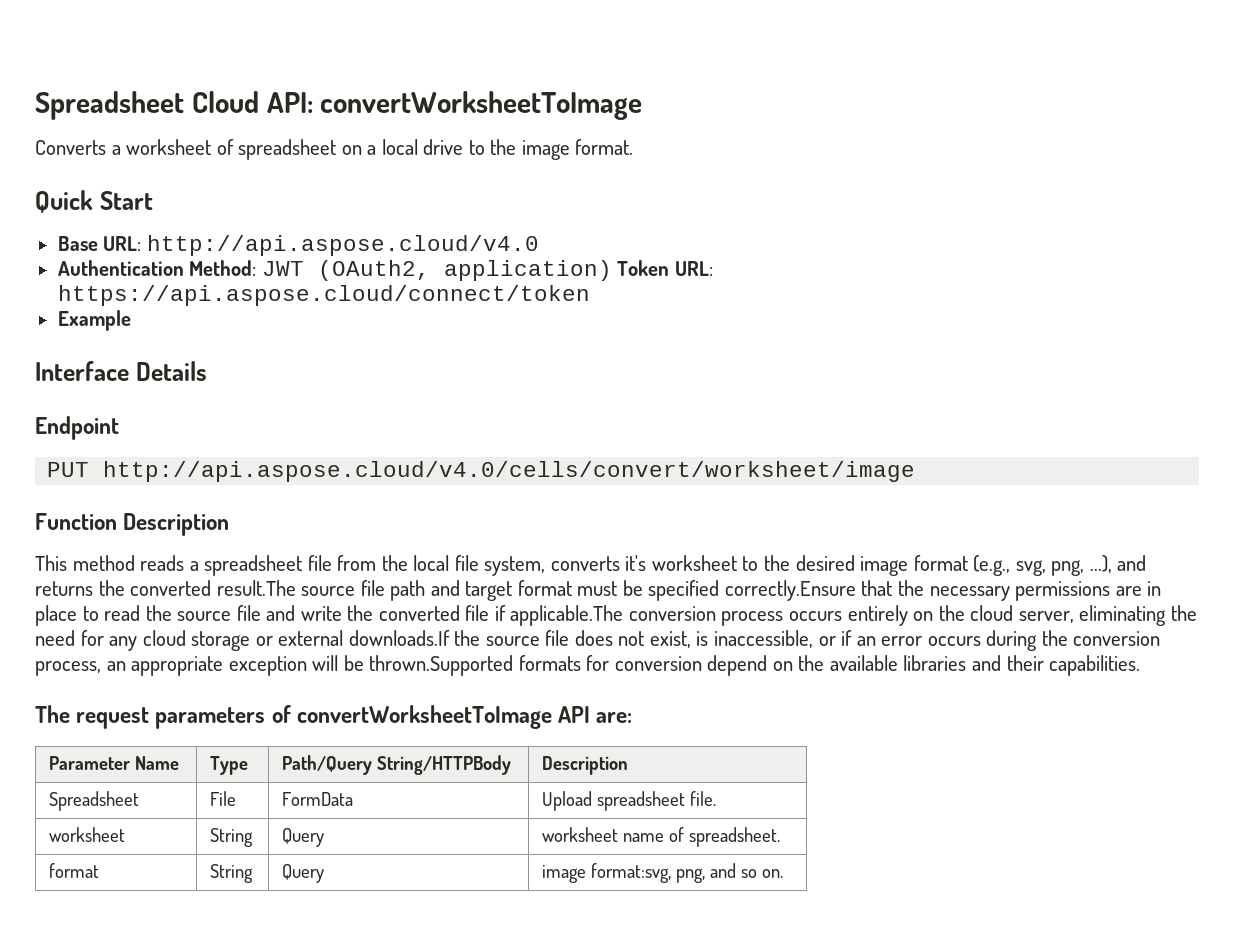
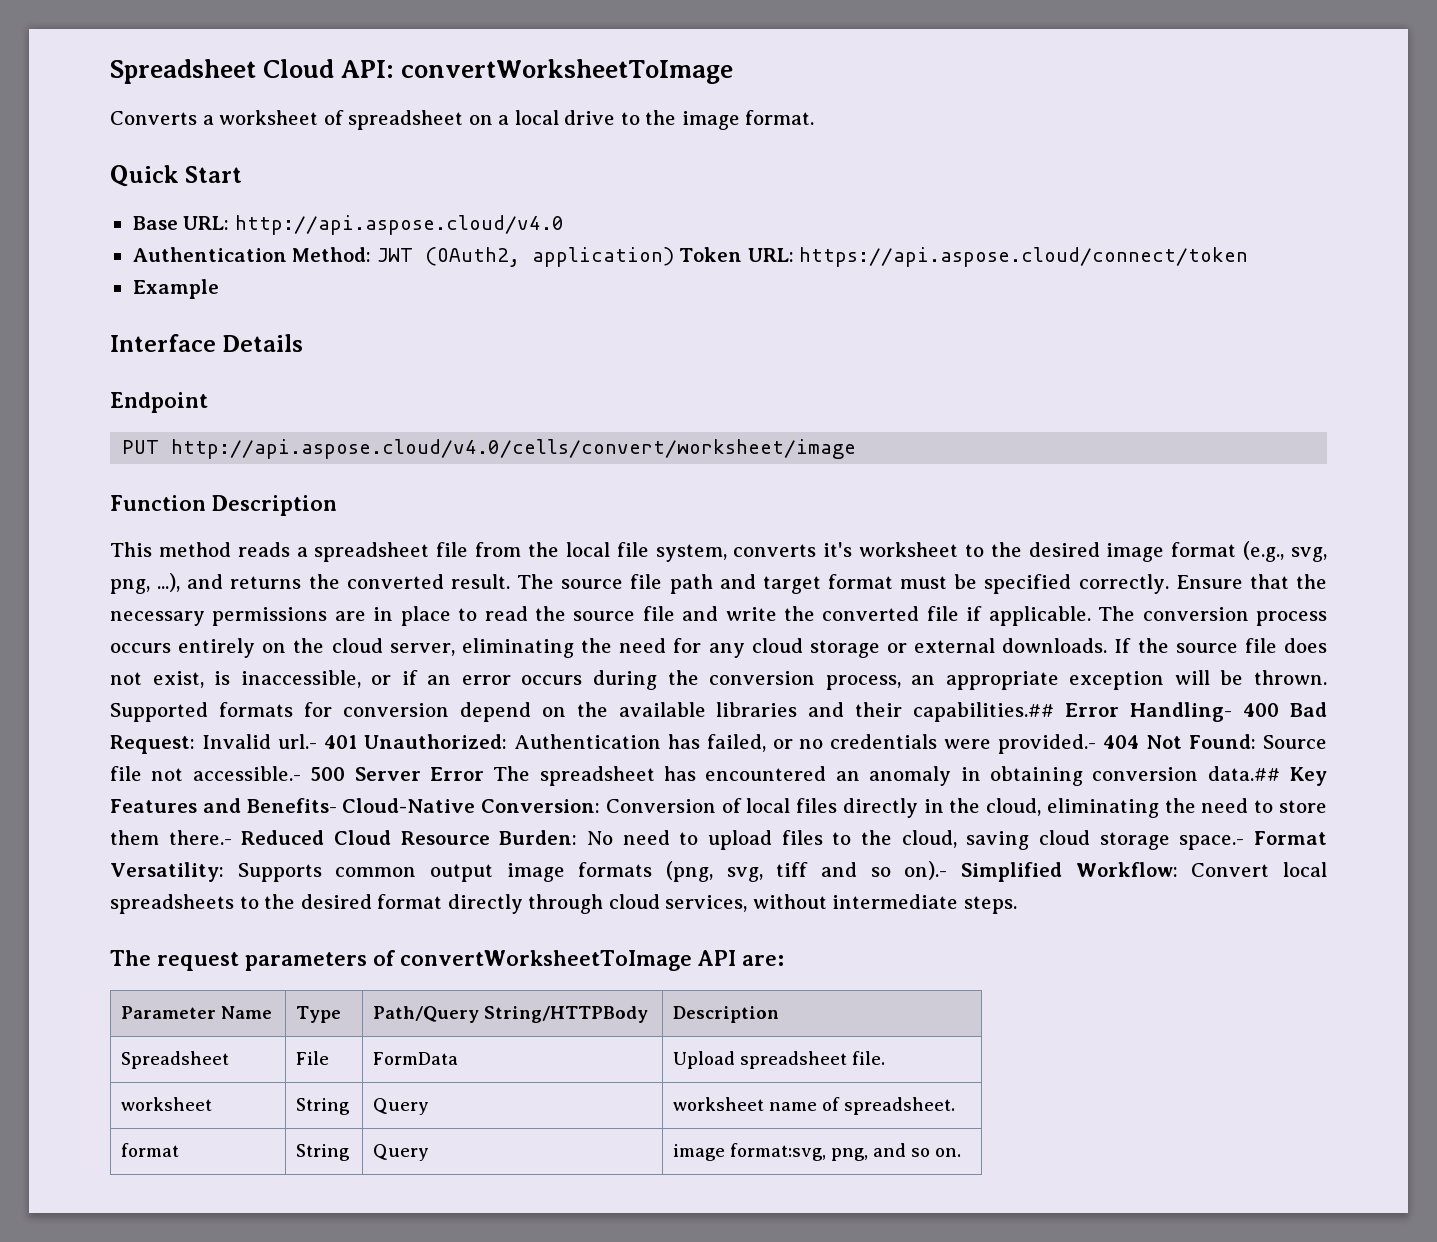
- This method reads a spreadsheet file from the local file system, converts it's worksheet to the desired image format (e.g., svg, png, ...), and returns the converted result.The source file path and target format must be specified correctly.Ensure that the necessary permissions are in place to read the source file and write the converted file if applicable.The conversion process occurs entirely on the cloud server, eliminating the need for any cloud storage or external downloads.If the source file does not exist, is inaccessible, or if an error occurs during the conversion process, an appropriate exception will be thrown.Supported formats for conversion depend on the available libraries and their capabilities.
+ This method reads a spreadsheet file from the local file system, converts it's worksheet to the desired image format (e.g., svg, png, ...), and returns the converted result. The source file path and target format must be specified correctly. Ensure that the necessary permissions are in place to read the source file and write the converted file if applicable. The conversion process occurs entirely on the cloud server, eliminating the need for any cloud storage or external downloads. If the source file does not exist, is inaccessible, or if an error occurs during the conversion process, an appropriate exception will be thrown. Supported formats for conversion depend on the available libraries and their capabilities.## Error Handling- 400 Bad Request: Invalid url.- 401 Unauthorized: Authentication has failed, or no credentials were provided.- 404 Not Found: Source file not accessible.- 500 Server Error The spreadsheet has encountered an anomaly in obtaining conversion data.## Key Features and Benefits- Cloud-Native Conversion: Conversion of local files directly in the cloud, eliminating the need to store them there.- Reduced Cloud Resource Burden: No need to upload files to the cloud, saving cloud storage space.- Format Versatility: Supports common output image formats (png, svg, tiff and so on).- Simplified Workflow: Convert local spreadsheets to the desired format directly through cloud services, without intermediate steps.

